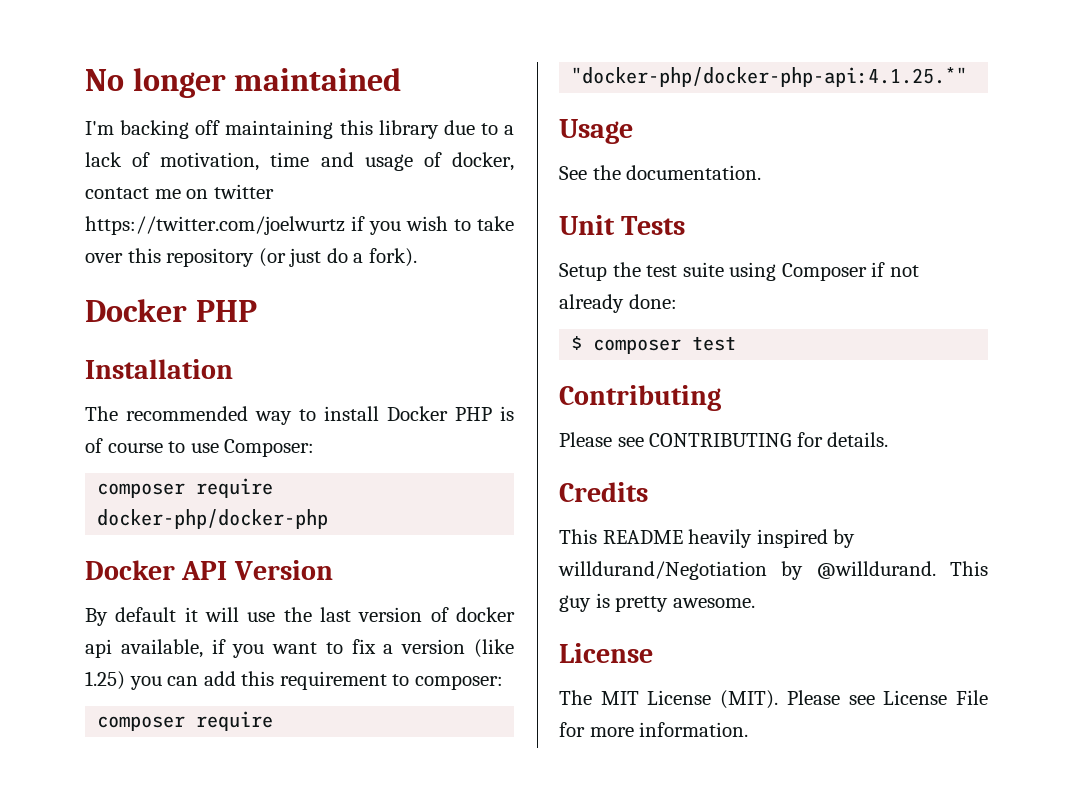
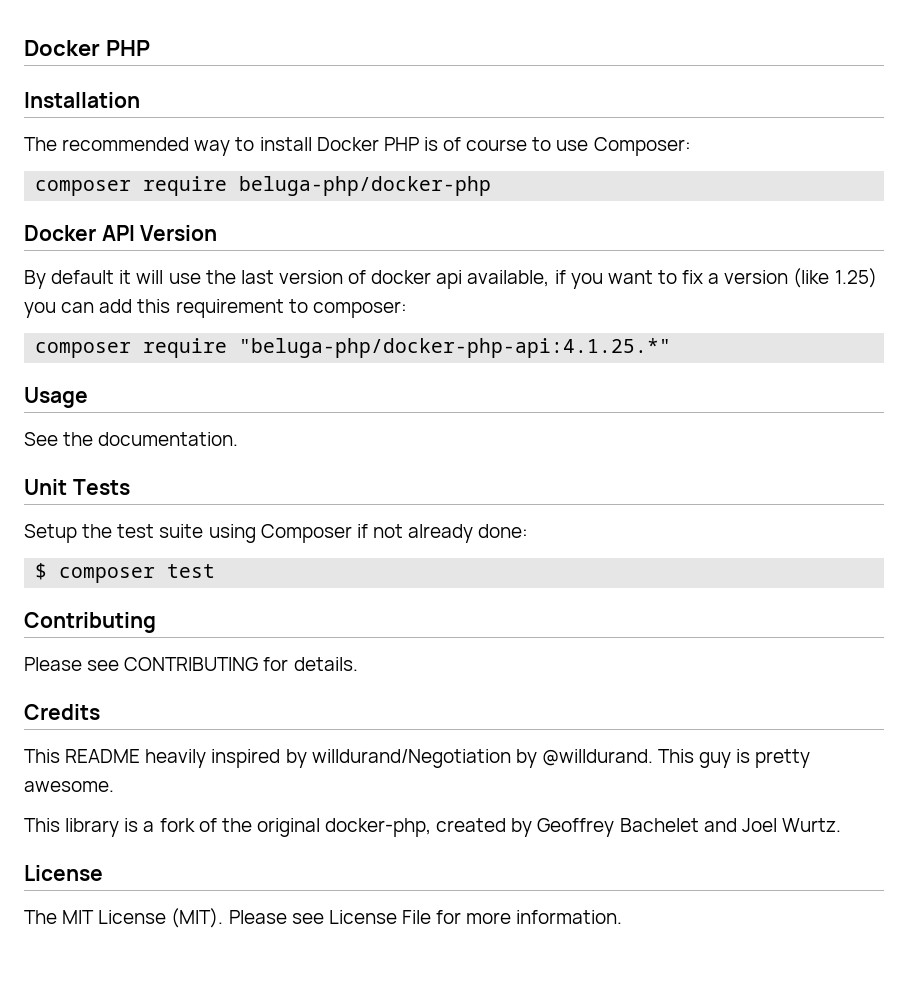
- No longer maintained
- I'm backing off maintaining this library due to a lack of motivation, time and usage of docker, contact me on twitter https://twitter.com/joelwurtz if you wish to take over this repository (or just do a fork).
- composer require docker-php/docker-php
+ composer require beluga-php/docker-php
- composer require "docker-php/docker-php-api:4.1.25.*"
+ composer require "beluga-php/docker-php-api:4.1.25.*"
+ This library is a fork of the original docker-php, created by Geoffrey Bachelet and Joel Wurtz.

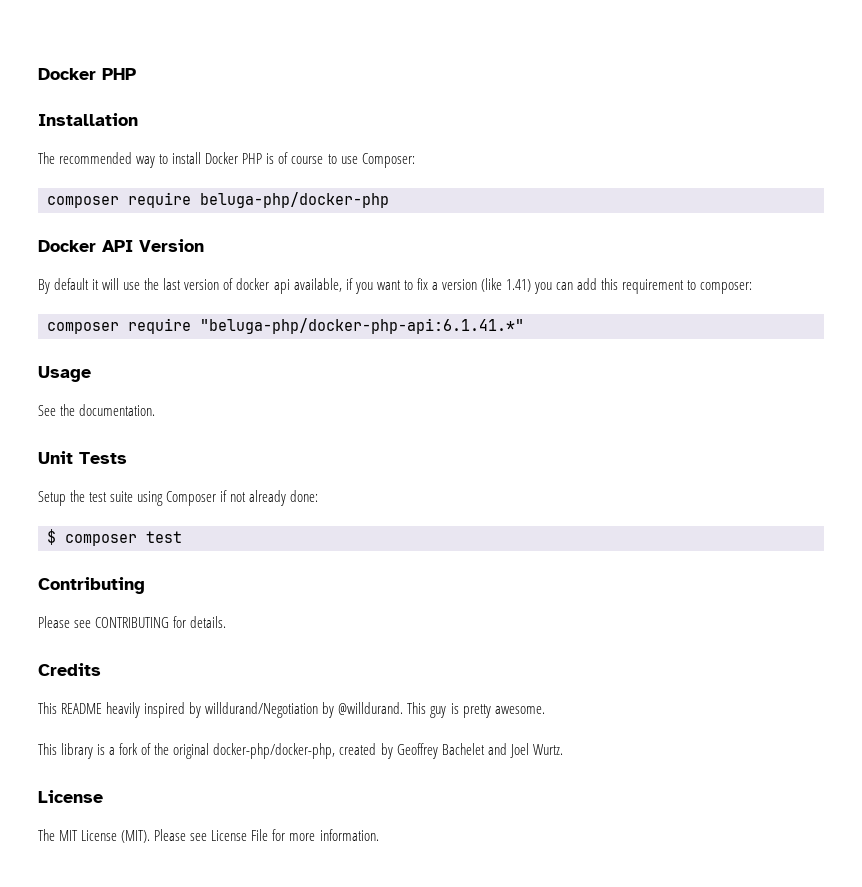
- By default it will use the last version of docker api available, if you want to fix a version (like 1.25) you can add this requirement to composer:
+ By default it will use the last version of docker api available, if you want to fix a version (like 1.41) you can add this requirement to composer:
- composer require "beluga-php/docker-php-api:4.1.25.*"
+ composer require "beluga-php/docker-php-api:6.1.41.*"
- This library is a fork of the original docker-php, created by Geoffrey Bachelet and Joel Wurtz.
+ This library is a fork of the original docker-php/docker-php, created by Geoffrey Bachelet and Joel Wurtz.

